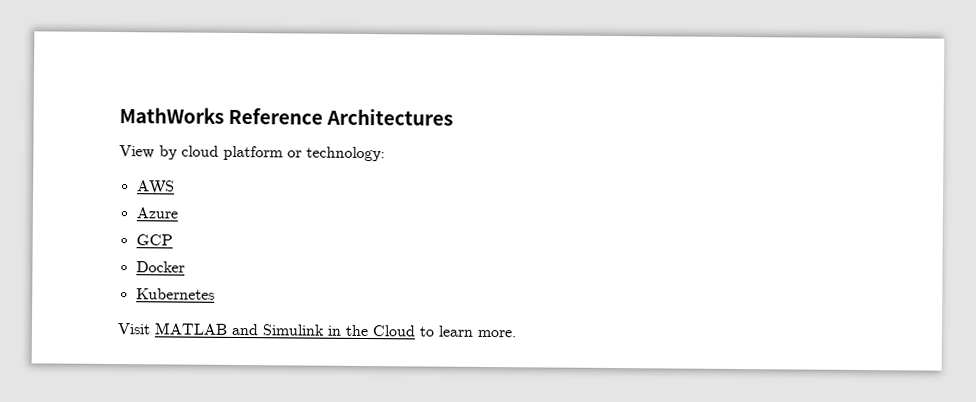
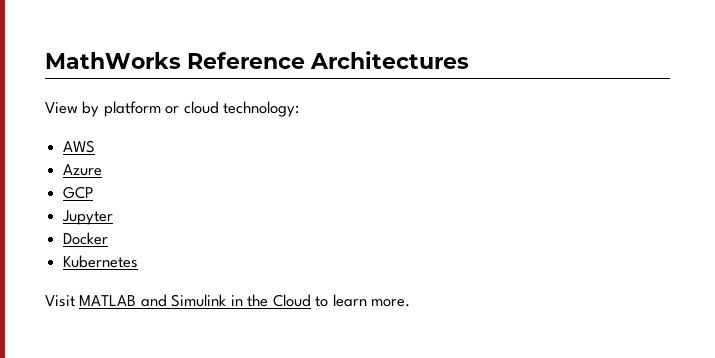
- View by cloud platform or technology:
+ View by platform or cloud technology:
+ Jupyter

